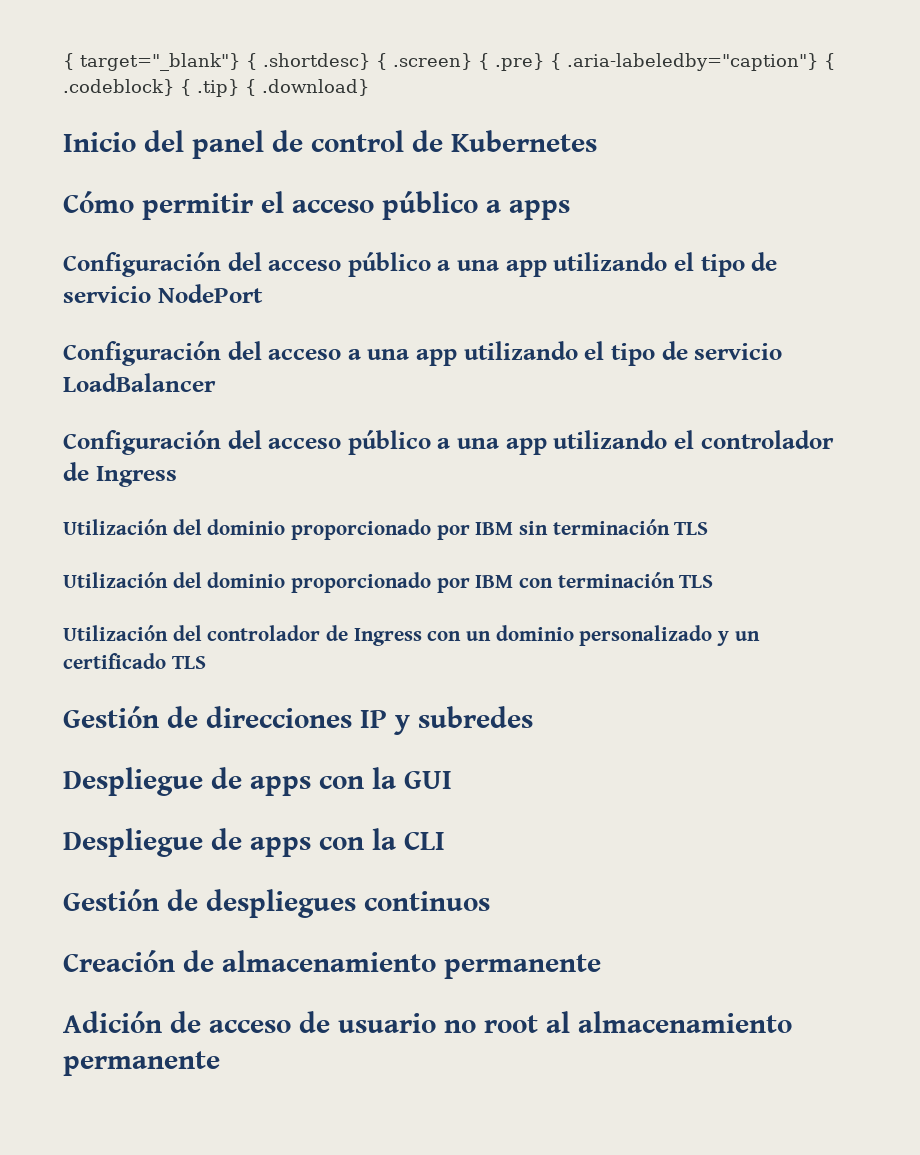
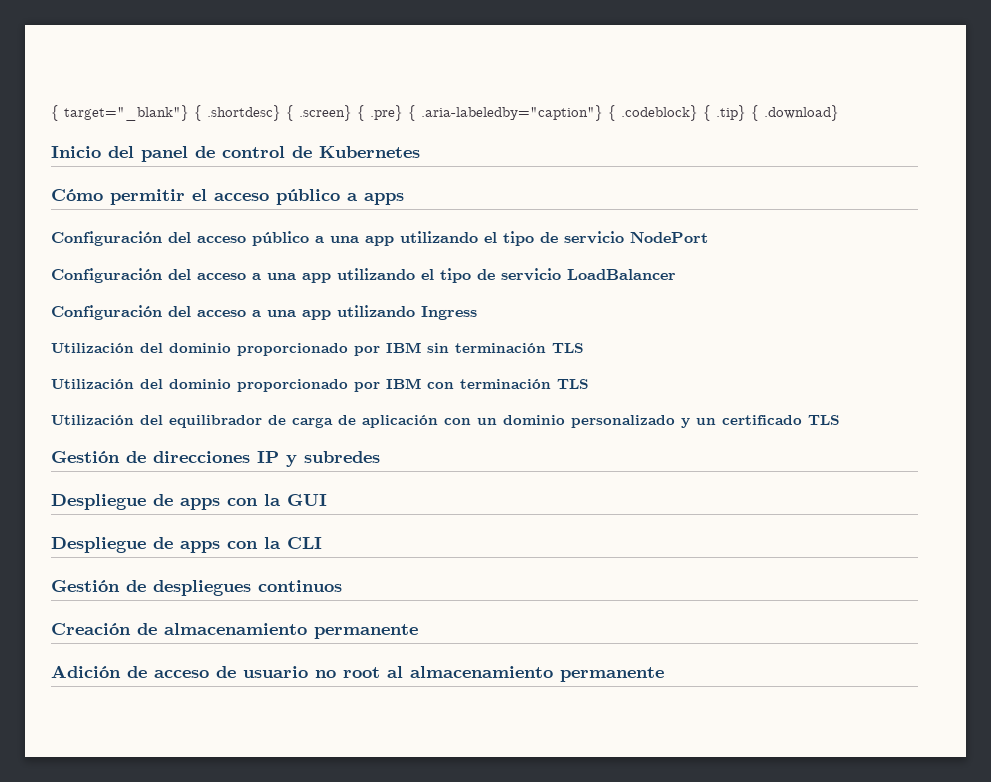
- Configuración del acceso público a una app utilizando el controlador de Ingress
+ Configuración del acceso a una app utilizando Ingress
- Utilización del controlador de Ingress con un dominio personalizado y un certificado TLS
+ Utilización del equilibrador de carga de aplicación con un dominio personalizado y un certificado TLS

